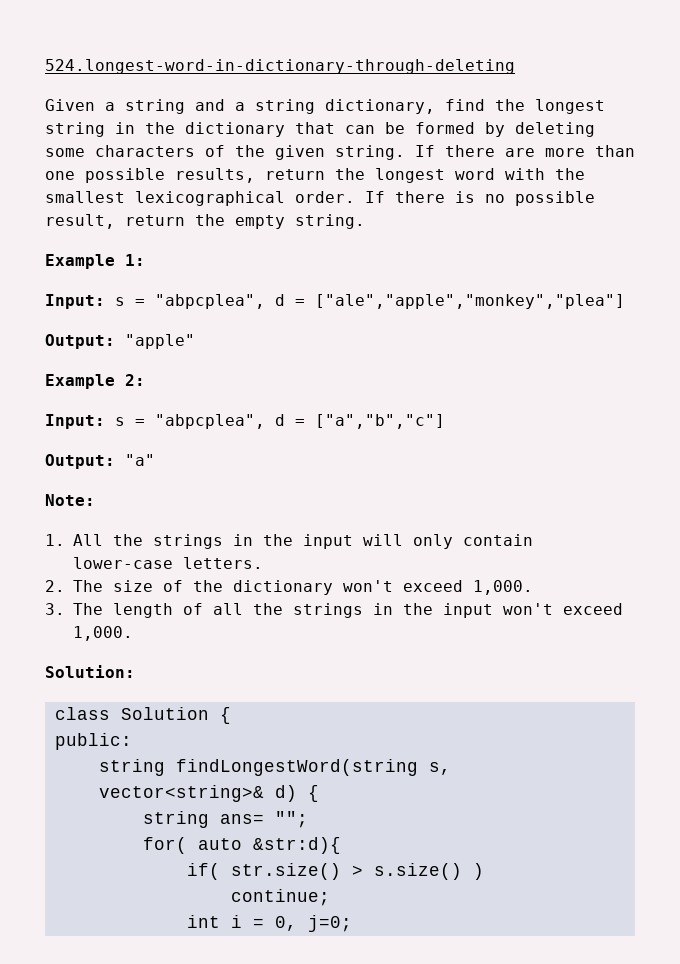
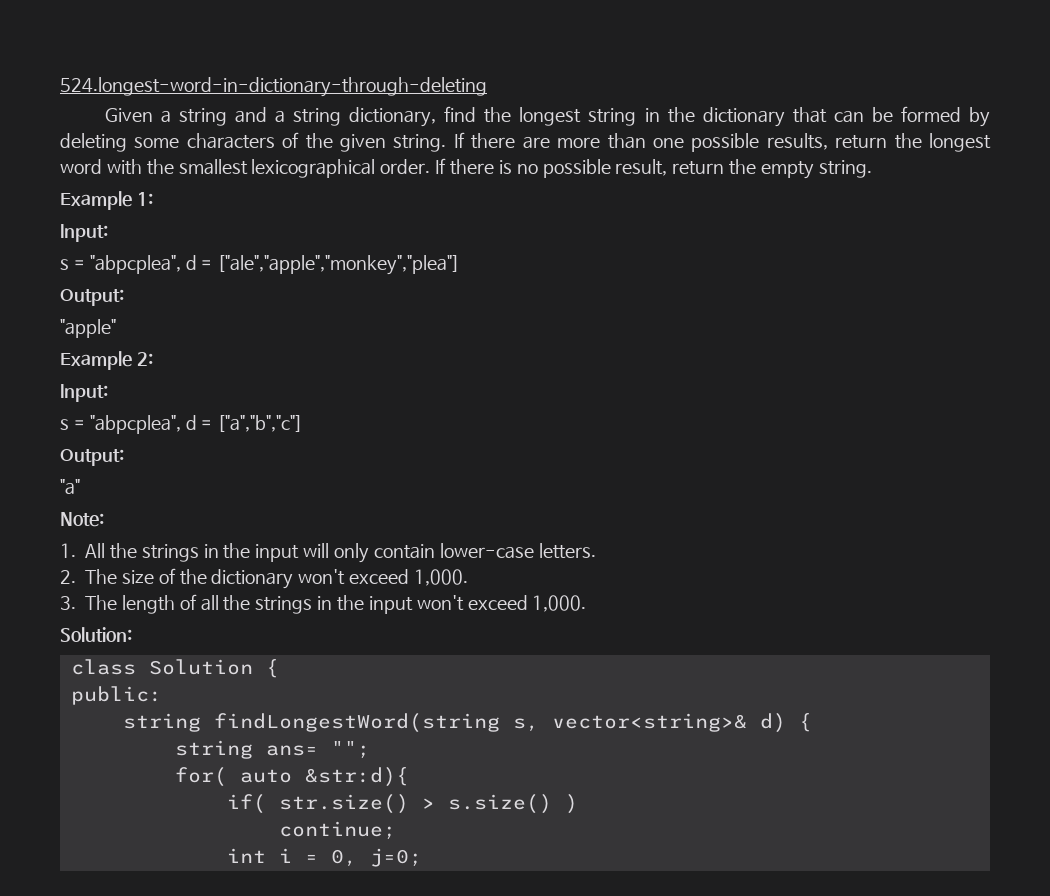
  Example 1:
- Input: s = "abpcplea", d = ["ale","apple","monkey","plea"]
- Output: "apple"
+ Input:
+ s = "abpcplea", d = ["ale","apple","monkey","plea"]
+ Output:
+ "apple"
  Example 2:
- Input: s = "abpcplea", d = ["a","b","c"]
- Output: "a"
+ Input:
+ s = "abpcplea", d = ["a","b","c"]
+ Output:
+ "a"

